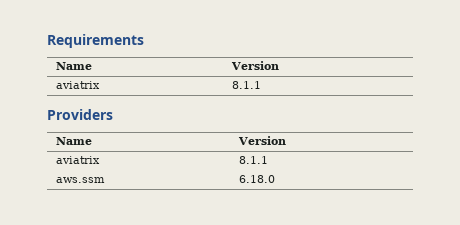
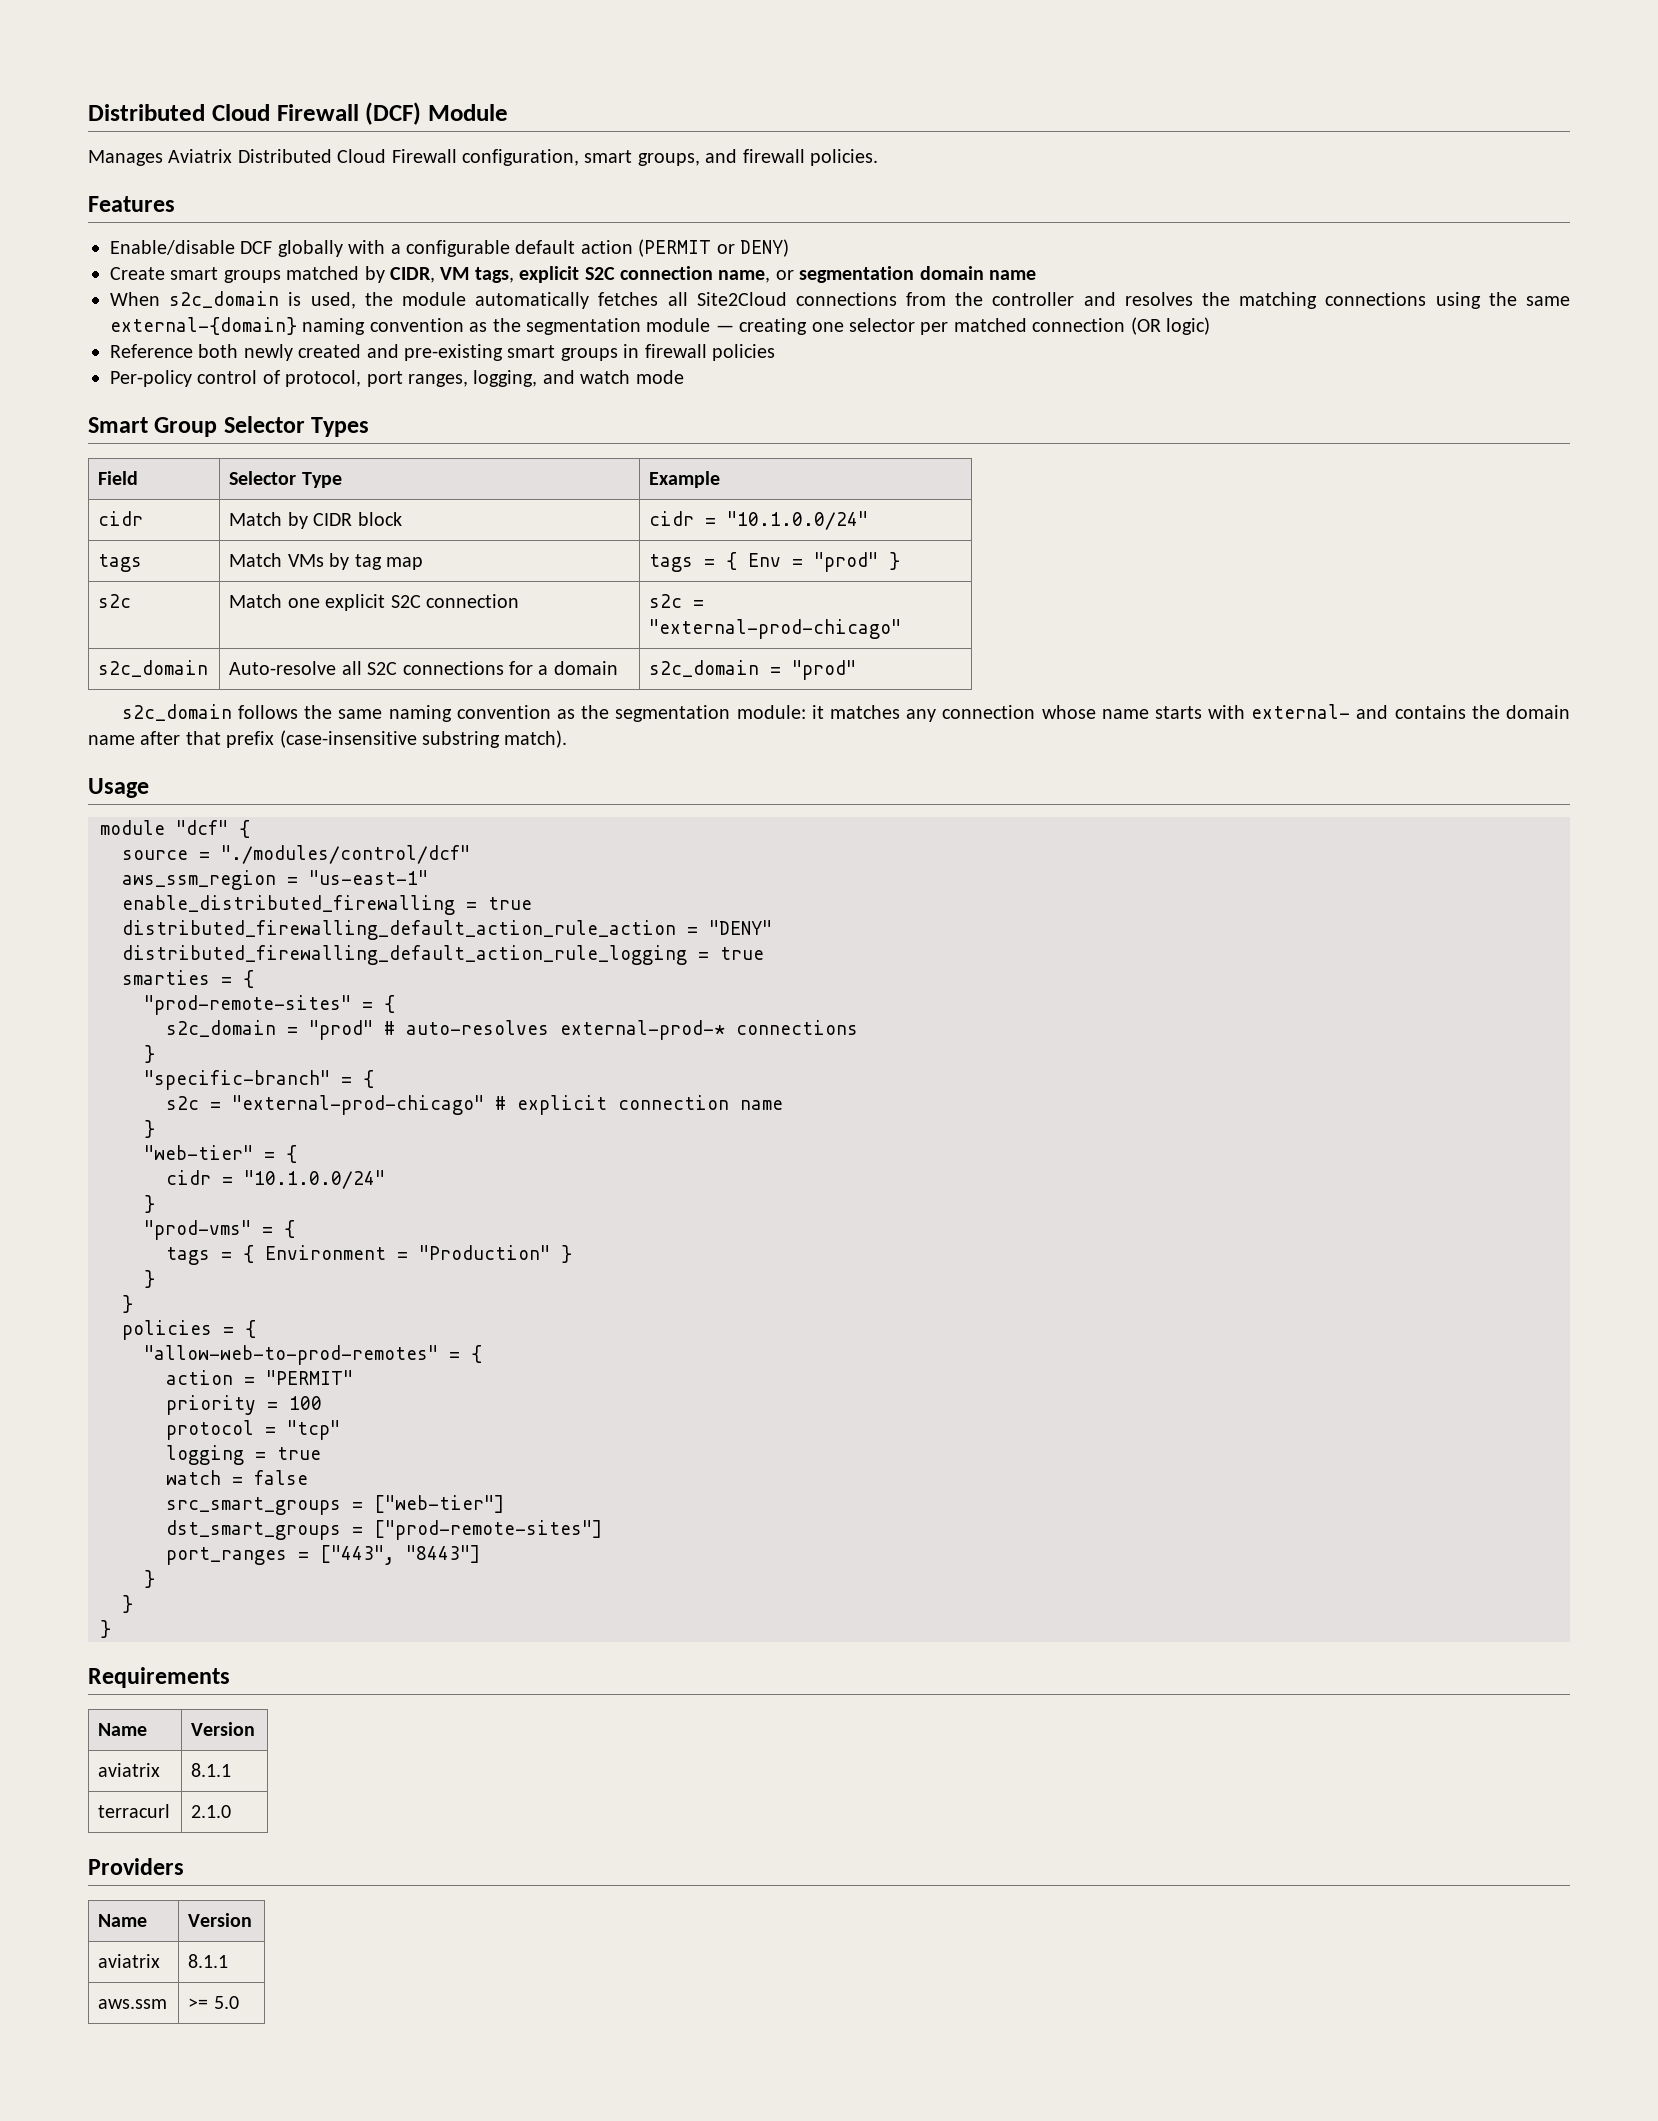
+ Distributed Cloud Firewall (DCF) Module
+ Manages Aviatrix Distributed Cloud Firewall configuration, smart groups, and firewall policies.
+ Features
+ Enable/disable DCF globally with a configurable default action (PERMIT or DENY)
+ Create smart groups matched by CIDR, VM tags, explicit S2C connection name, or segmentation domain name
+ When s2c_domain is used, the module automatically fetches all Site2Cloud connections from the controller and resolves the matching connections using the same external-{domain} naming convention as the segmentation module — creating one selector per matched connection (OR logic)
+ Reference both newly created and pre-existing smart groups in firewall policies
+ Per-policy control of protocol, port ranges, logging, and watch mode
+ Smart Group Selector Types
+ Field | Selector Type | Example
+ cidr | Match by CIDR block | cidr = "10.1.0.0/24"
+ tags | Match VMs by tag map | tags = { Env = "prod" }
+ s2c | Match one explicit S2C connection | s2c = "external-prod-chicago"
+ s2c_domain | Auto-resolve all S2C connections for a domain | s2c_domain = "prod"
+ s2c_domain follows the same naming convention as the segmentation module: it matches any connection whose name starts with external- and contains the domain name after that prefix (case-insensitive substring match).
+ Usage
+ module "dcf" {
+ source = "./modules/control/dcf"
+ aws_ssm_region = "us-east-1"
+ enable_distributed_firewalling = true
+ distributed_firewalling_default_action_rule_action = "DENY"
+ distributed_firewalling_default_action_rule_logging = true
+ smarties = {
+ "prod-remote-sites" = {
+ s2c_domain = "prod" # auto-resolves external-prod-* connections
+ }
+ "specific-branch" = {
+ s2c = "external-prod-chicago" # explicit connection name
+ }
+ "web-tier" = {
+ cidr = "10.1.0.0/24"
+ }
+ "prod-vms" = {
+ tags = { Environment = "Production" }
+ }
+ }
+ policies = {
+ "allow-web-to-prod-remotes" = {
+ action = "PERMIT"
+ priority = 100
+ protocol = "tcp"
+ logging = true
+ watch = false
+ src_smart_groups = ["web-tier"]
+ dst_smart_groups = ["prod-remote-sites"]
+ port_ranges = ["443", "8443"]
+ }
+ }
+ }
+ terracurl | 2.1.0
- aws.ssm | 6.18.0
+ aws.ssm | >= 5.0

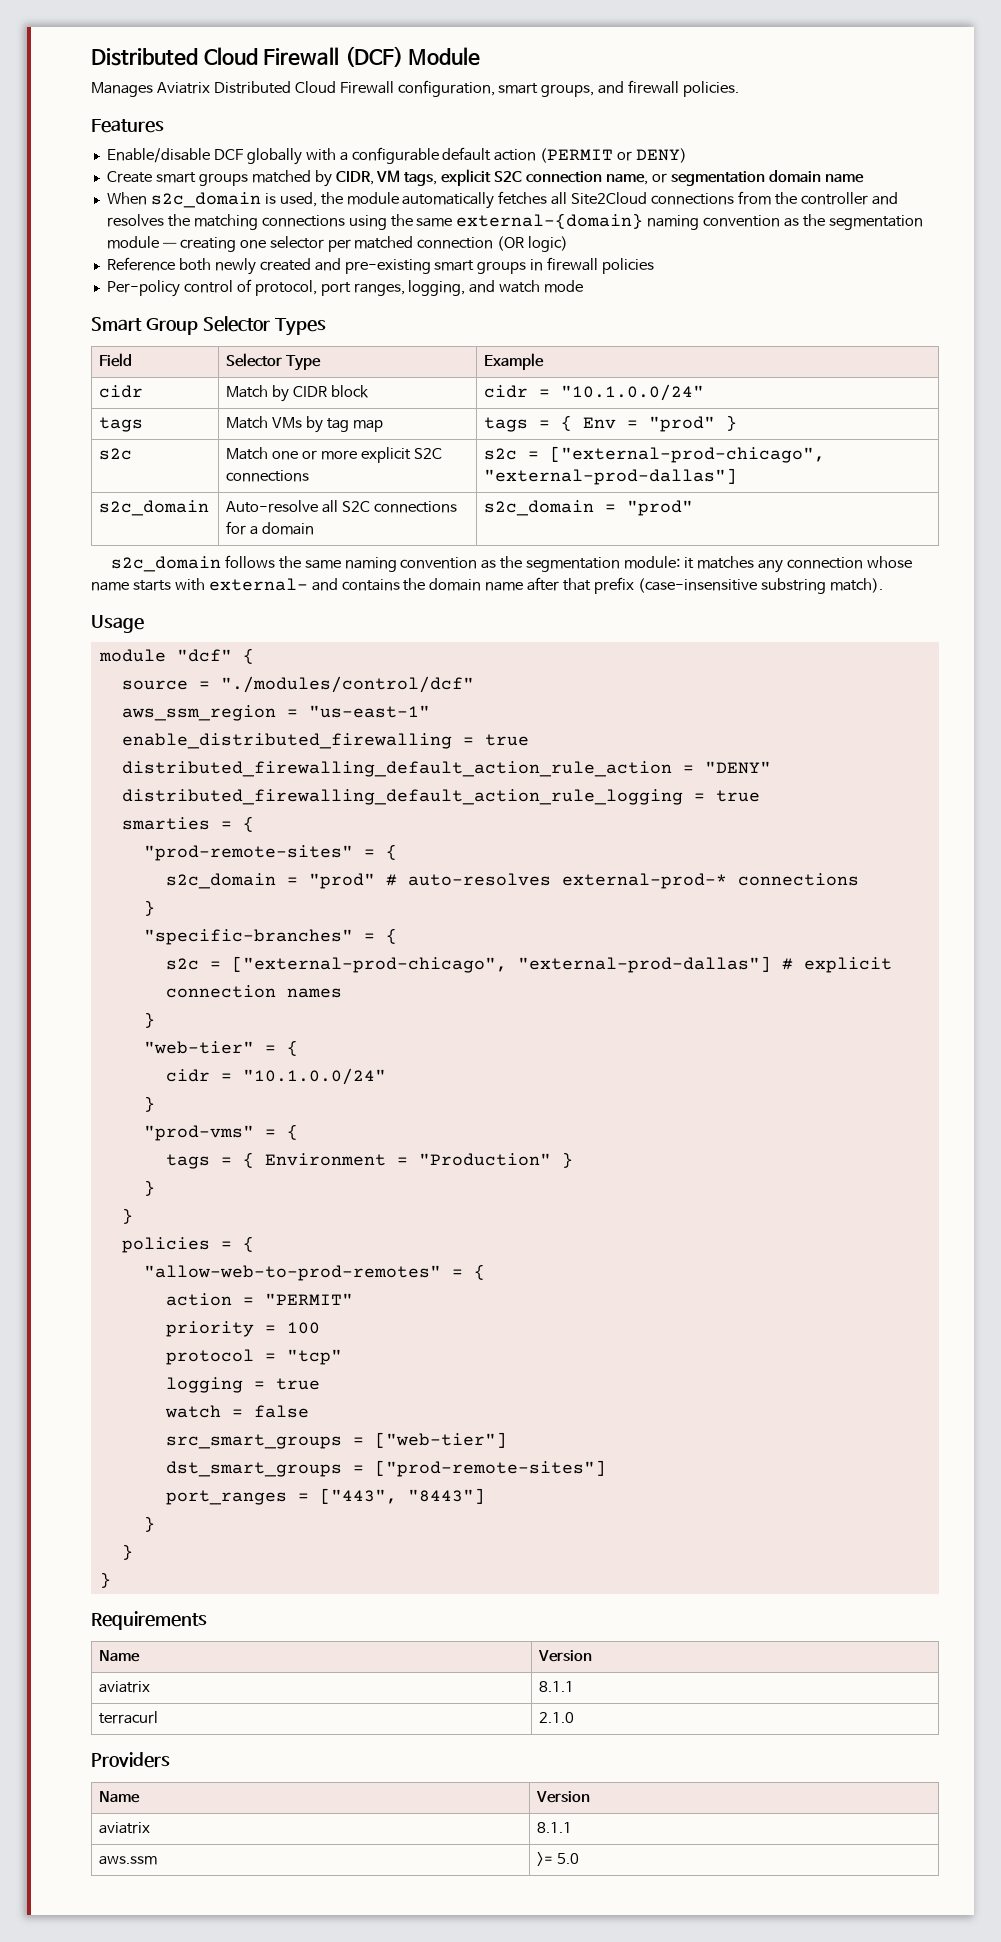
- s2c | Match one explicit S2C connection | s2c = "external-prod-chicago"
+ s2c | Match one or more explicit S2C connections | s2c = ["external-prod-chicago", "external-prod-dallas"]
- "specific-branch" = {
+ "specific-branches" = {
- s2c = "external-prod-chicago" # explicit connection name
+ s2c = ["external-prod-chicago", "external-prod-dallas"] # explicit connection names

